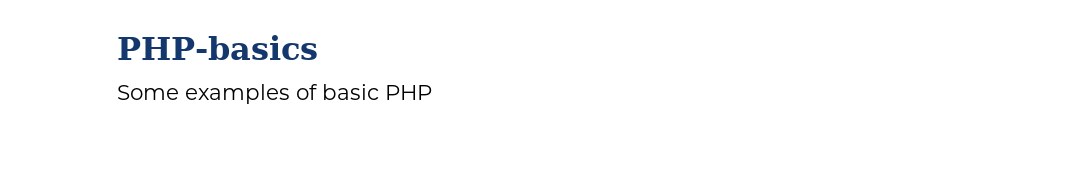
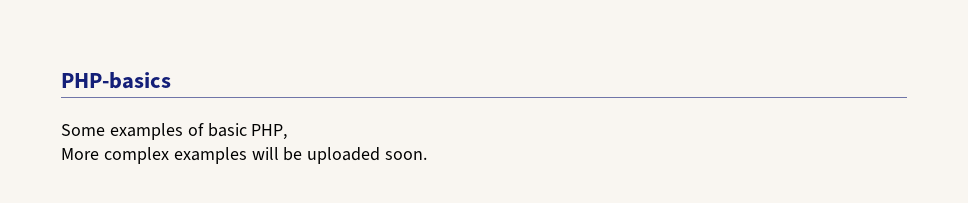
- Some examples of basic PHP
+ Some examples of basic PHP,
+ More complex examples will be uploaded soon.

